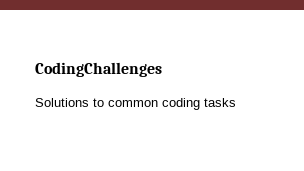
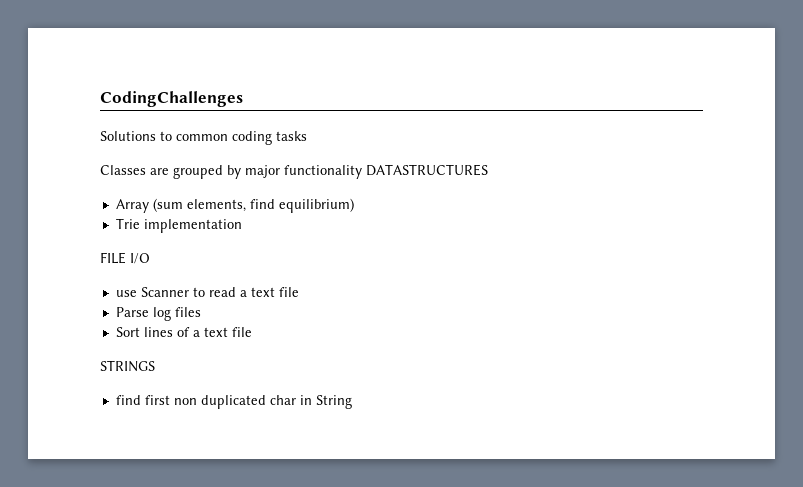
+ Classes are grouped by major functionality DATASTRUCTURES
+ Array (sum elements, find equilibrium)
+ Trie implementation
+ FILE I/O
+ use Scanner to read a text file
+ Parse log files
+ Sort lines of a text file
+ STRINGS
+ find first non duplicated char in String

